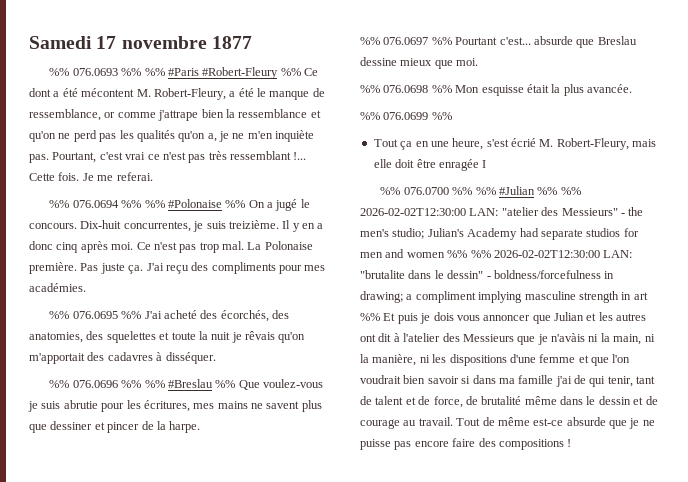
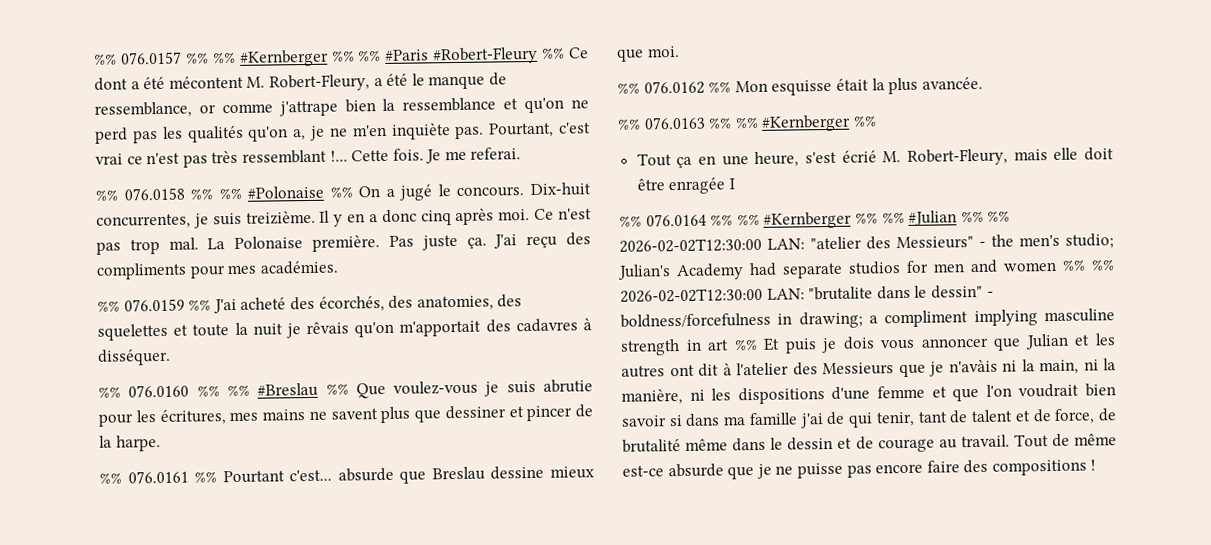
- Samedi 17 novembre 1877
- %% 076.0693 %% %% #Paris #Robert-Fleury %% Ce dont a été mécontent M. Robert-Fleury, a été le manque de ressemblance, or comme j'attrape bien la ressemblance et qu'on ne perd pas les qualités qu'on a, je ne m'en inquiète pas.
+ %% 076.0157 %% %% #Kernberger %% %% #Paris #Robert-Fleury %% Ce dont a été mécontent M. Robert-Fleury, a été le manque de ressemblance, or comme j'attrape bien la ressemblance et qu'on ne perd pas les qualités qu'on a, je ne m'en inquiète pas.
- %% 076.0694 %% %% #Polonaise %% On a jugé le concours.
+ %% 076.0158 %% %% #Polonaise %% On a jugé le concours.
- %% 076.0695 %% J'ai acheté des écorchés, des anatomies, des squelettes et toute la nuit je rêvais qu'on m'apportait des cadavres à disséquer.
+ %% 076.0159 %% J'ai acheté des écorchés, des anatomies, des squelettes et toute la nuit je rêvais qu'on m'apportait des cadavres à disséquer.
- %% 076.0696 %% %% #Breslau %% Que voulez-vous je suis abrutie pour les écritures, mes mains ne savent plus que dessiner et pincer de la harpe.
+ %% 076.0160 %% %% #Breslau %% Que voulez-vous je suis abrutie pour les écritures, mes mains ne savent plus que dessiner et pincer de la harpe.
- %% 076.0697 %% Pourtant c'est... absurde que Breslau dessine mieux que moi.
+ %% 076.0161 %% Pourtant c'est... absurde que Breslau dessine mieux que moi.
- %% 076.0698 %% Mon esquisse était la plus avancée.
+ %% 076.0162 %% Mon esquisse était la plus avancée.
- %% 076.0699 %%
+ %% 076.0163 %% %% #Kernberger %%
- %% 076.0700 %% %% #Julian %% %% 2026-02-02T12:30:00 LAN:
+ %% 076.0164 %% %% #Kernberger %% %% #Julian %% %% 2026-02-02T12:30:00 LAN:

